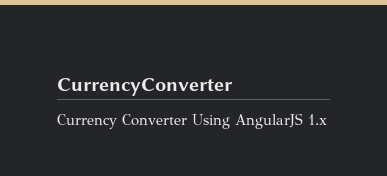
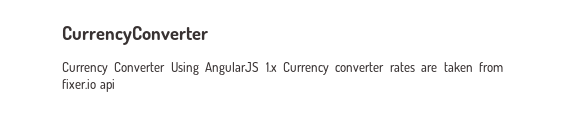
- Currency Converter Using AngularJS 1.x
+ Currency Converter Using AngularJS 1.x Currency converter rates are taken from fixer.io api

